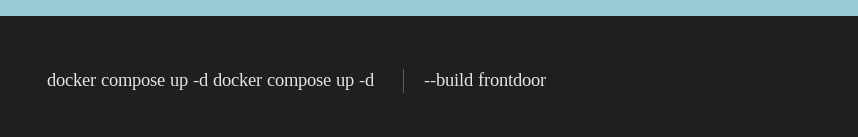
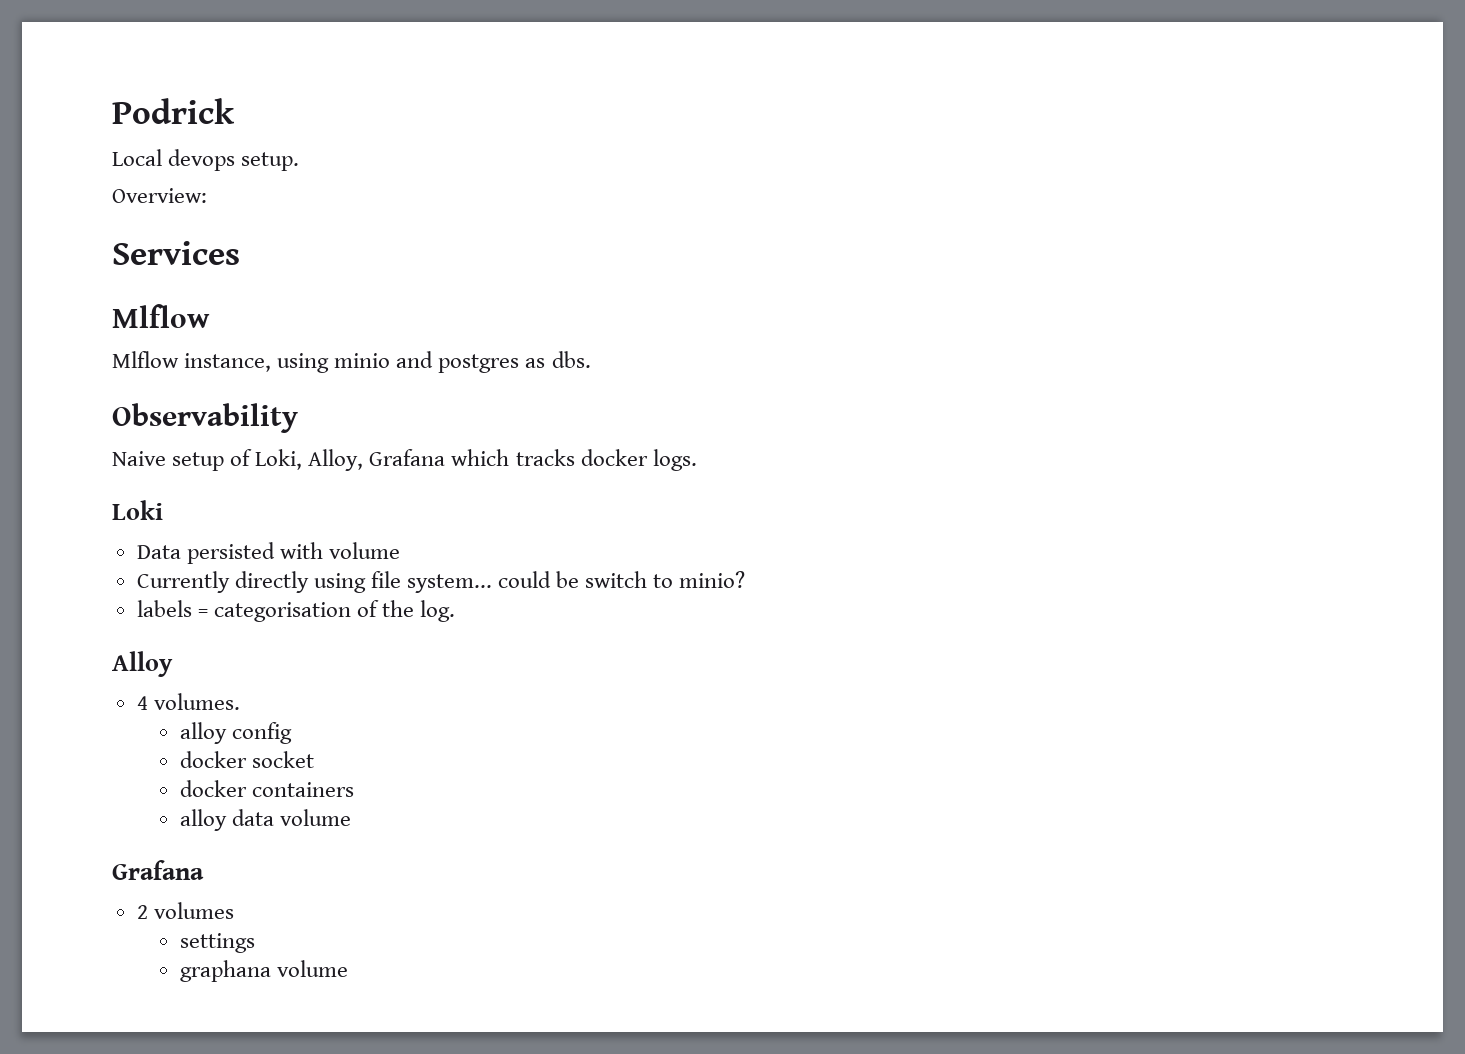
- docker compose up -d docker compose up -d --build frontdoor
+ Podrick
+ Local devops setup.
+ Overview:
+ Services
+ Mlflow
+ Mlflow instance, using minio and postgres as dbs.
+ Observability
+ Naive setup of Loki, Alloy, Grafana which tracks docker logs.
+ Loki
+ Data persisted with volume
+ Currently directly using file system... could be switch to minio?
+ labels = categorisation of the log.
+ Alloy
+ 4 volumes.
+ alloy config
+ docker socket
+ docker containers
+ alloy data volume
+ Grafana
+ 2 volumes
+ settings
+ graphana volume

